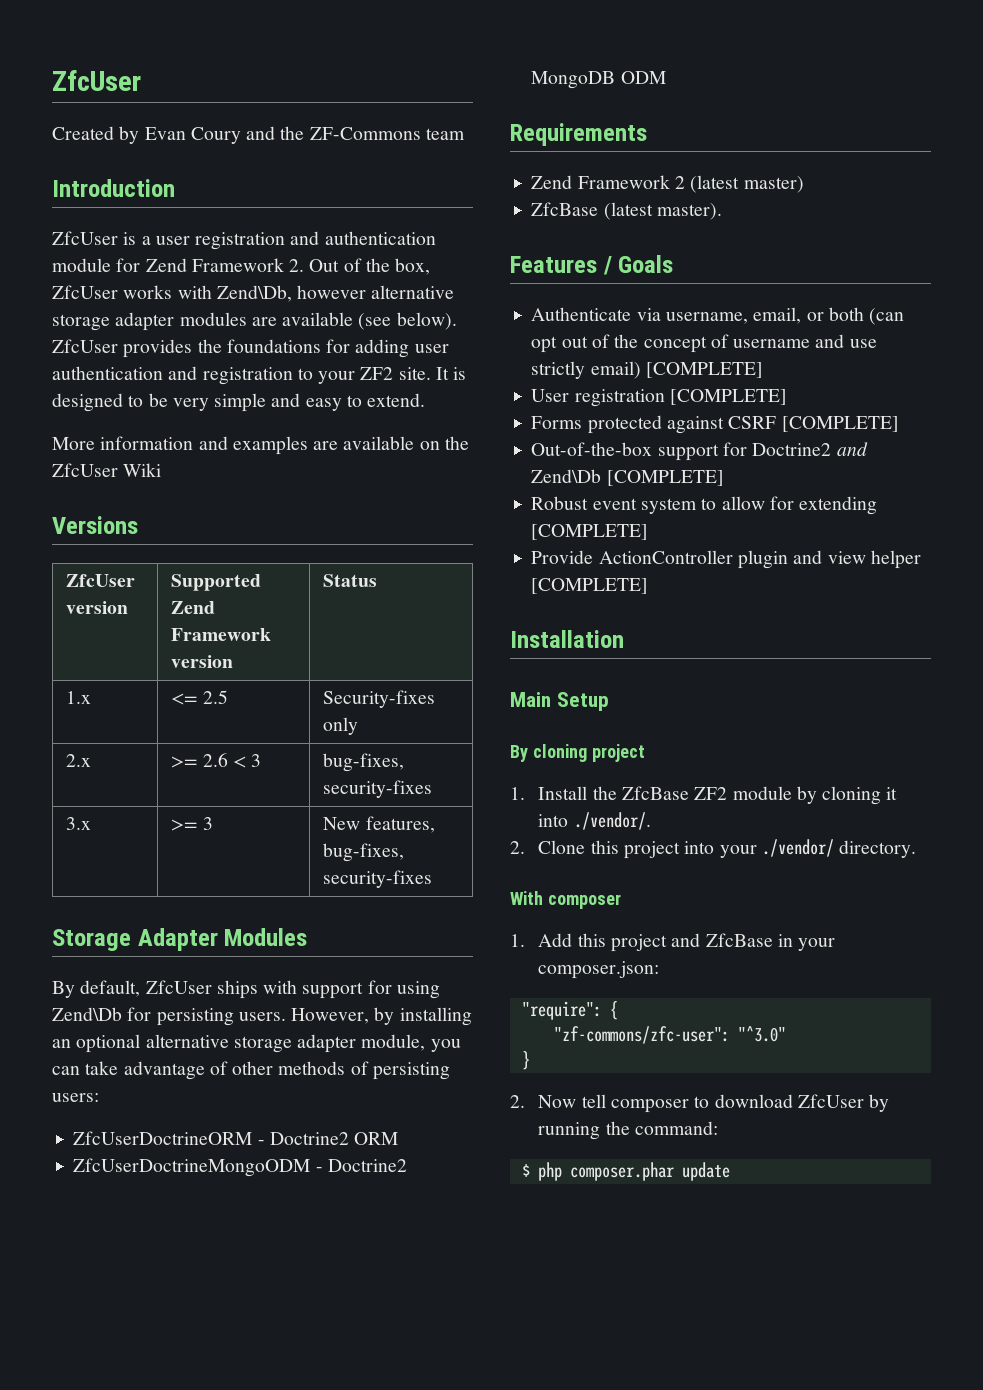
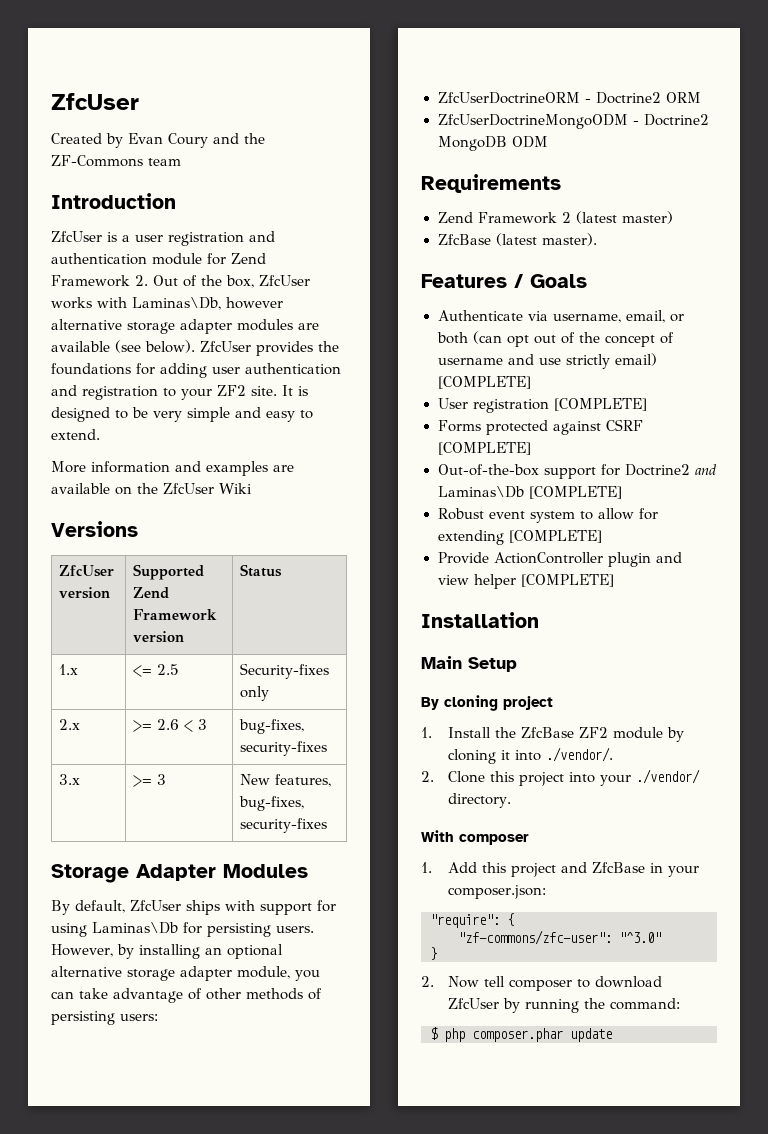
- ZfcUser is a user registration and authentication module for Zend Framework 2. Out of the box, ZfcUser works with Zend\Db, however alternative storage adapter modules are available (see below).
+ ZfcUser is a user registration and authentication module for Zend Framework 2. Out of the box, ZfcUser works with Laminas\Db, however alternative storage adapter modules are available (see below).
- By default, ZfcUser ships with support for using Zend\Db for persisting users.
+ By default, ZfcUser ships with support for using Laminas\Db for persisting users.
- Out-of-the-box support for Doctrine2 and Zend\Db [COMPLETE]
+ Out-of-the-box support for Doctrine2 and Laminas\Db [COMPLETE]

